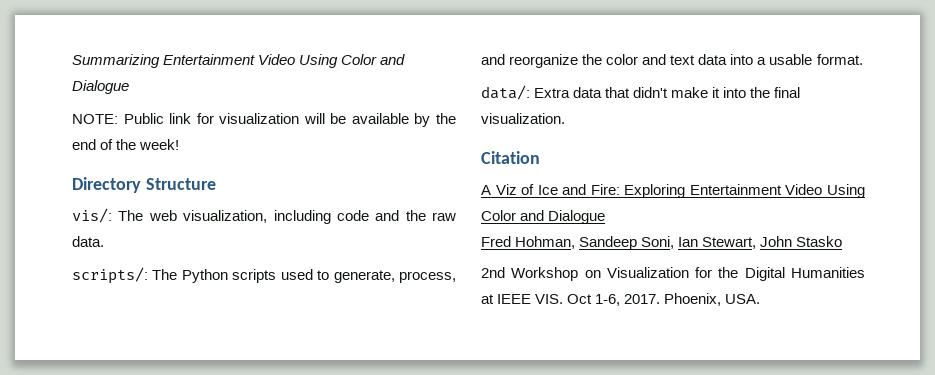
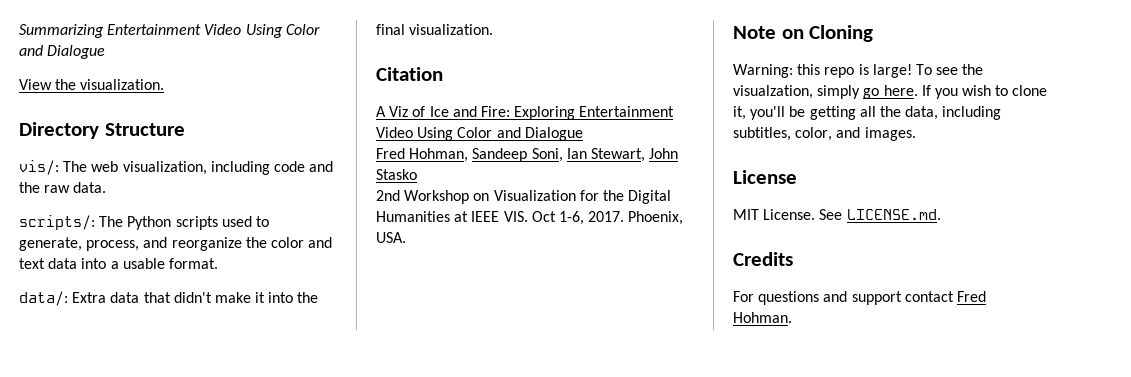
- NOTE: Public link for visualization will be available by the end of the week!
+ View the visualization.
+ Note on Cloning
+ Warning: this repo is large! To see the visualzation, simply go here. If you wish to clone it, you'll be getting all the data, including subtitles, color, and images.
+ License
+ MIT License. See LICENSE.md.
+ Credits
+ For questions and support contact Fred Hohman.

